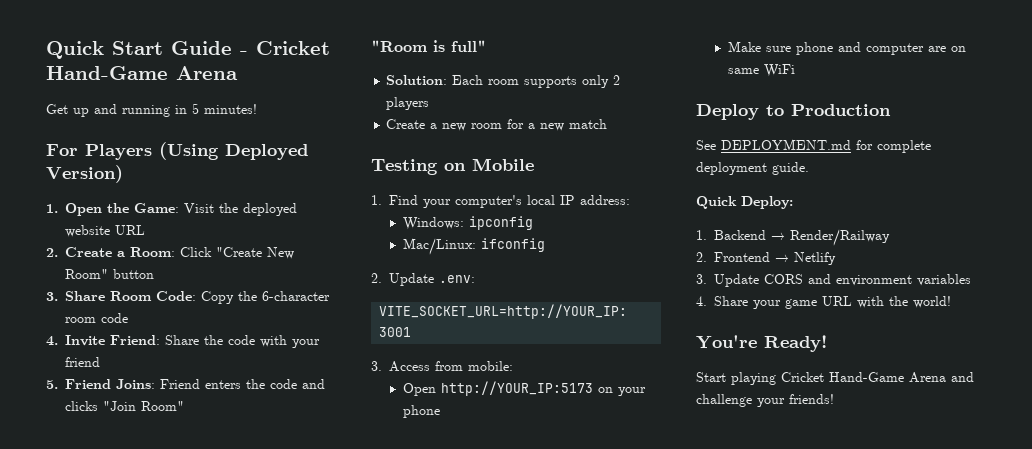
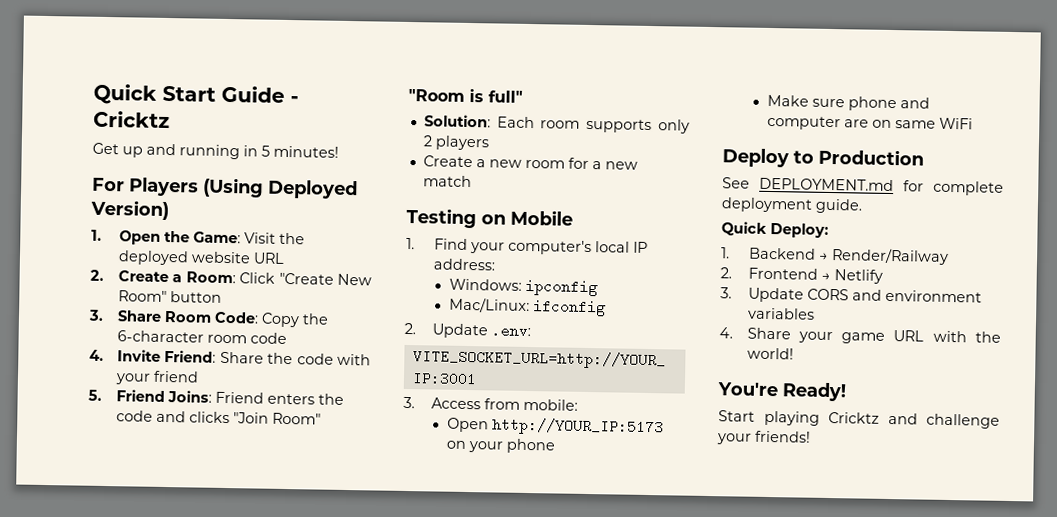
- Quick Start Guide - Cricket Hand-Game Arena
+ Quick Start Guide - Cricktz
- Start playing Cricket Hand-Game Arena and challenge your friends!
+ Start playing Cricktz and challenge your friends!

